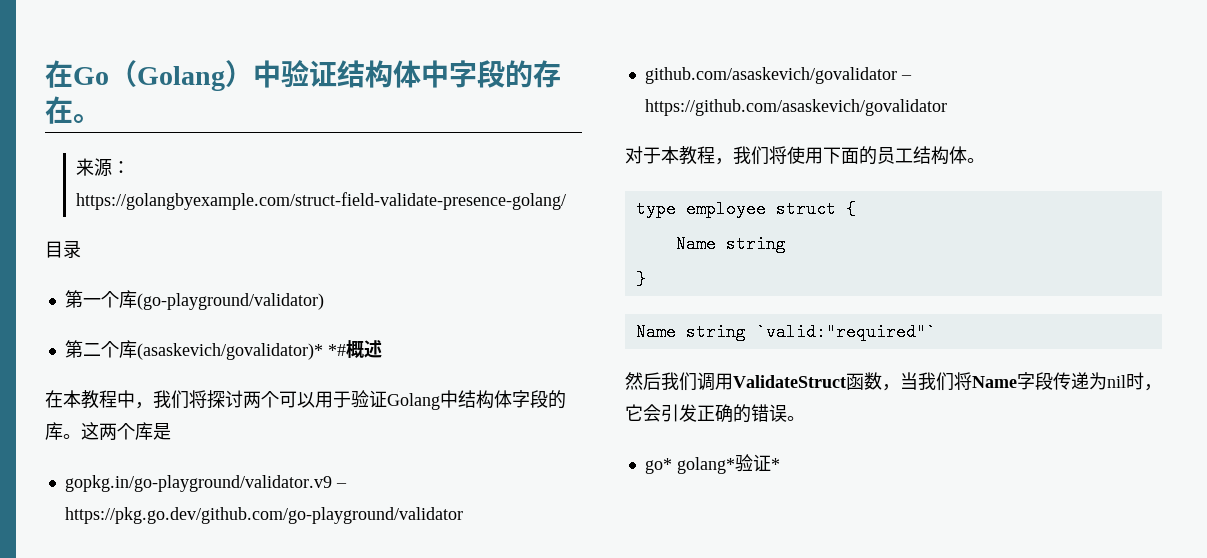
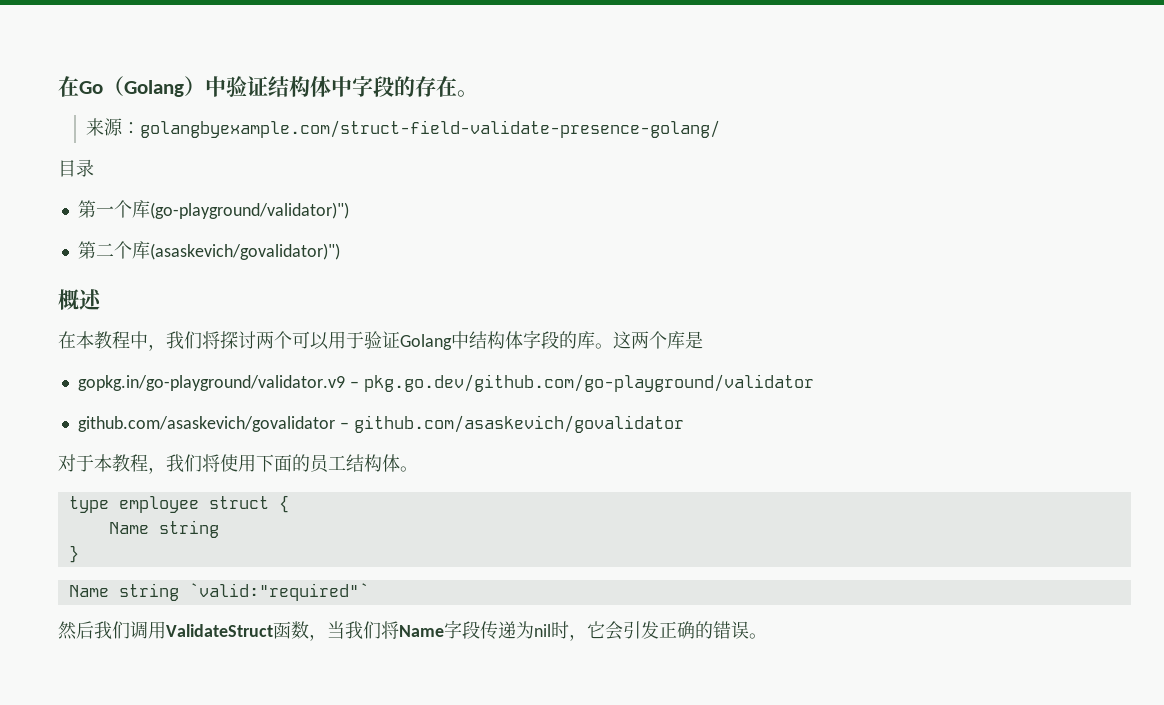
- 来源：https://golangbyexample.com/struct-field-validate-presence-golang/
+ 来源：golangbyexample.com/struct-field-validate-presence-golang/
- 第一个库(go-playground/validator)
+ 第一个库(go-playground/validator)")
- 第二个库(asaskevich/govalidator)* *#概述
+ 第二个库(asaskevich/govalidator)")
+ 概述
- gopkg.in/go-playground/validator.v9 – https://pkg.go.dev/github.com/go-playground/validator
+ gopkg.in/go-playground/validator.v9 – pkg.go.dev/github.com/go-playground/validator
- github.com/asaskevich/govalidator – https://github.com/asaskevich/govalidator
+ github.com/asaskevich/govalidator – github.com/asaskevich/govalidator
- go* golang*验证*

